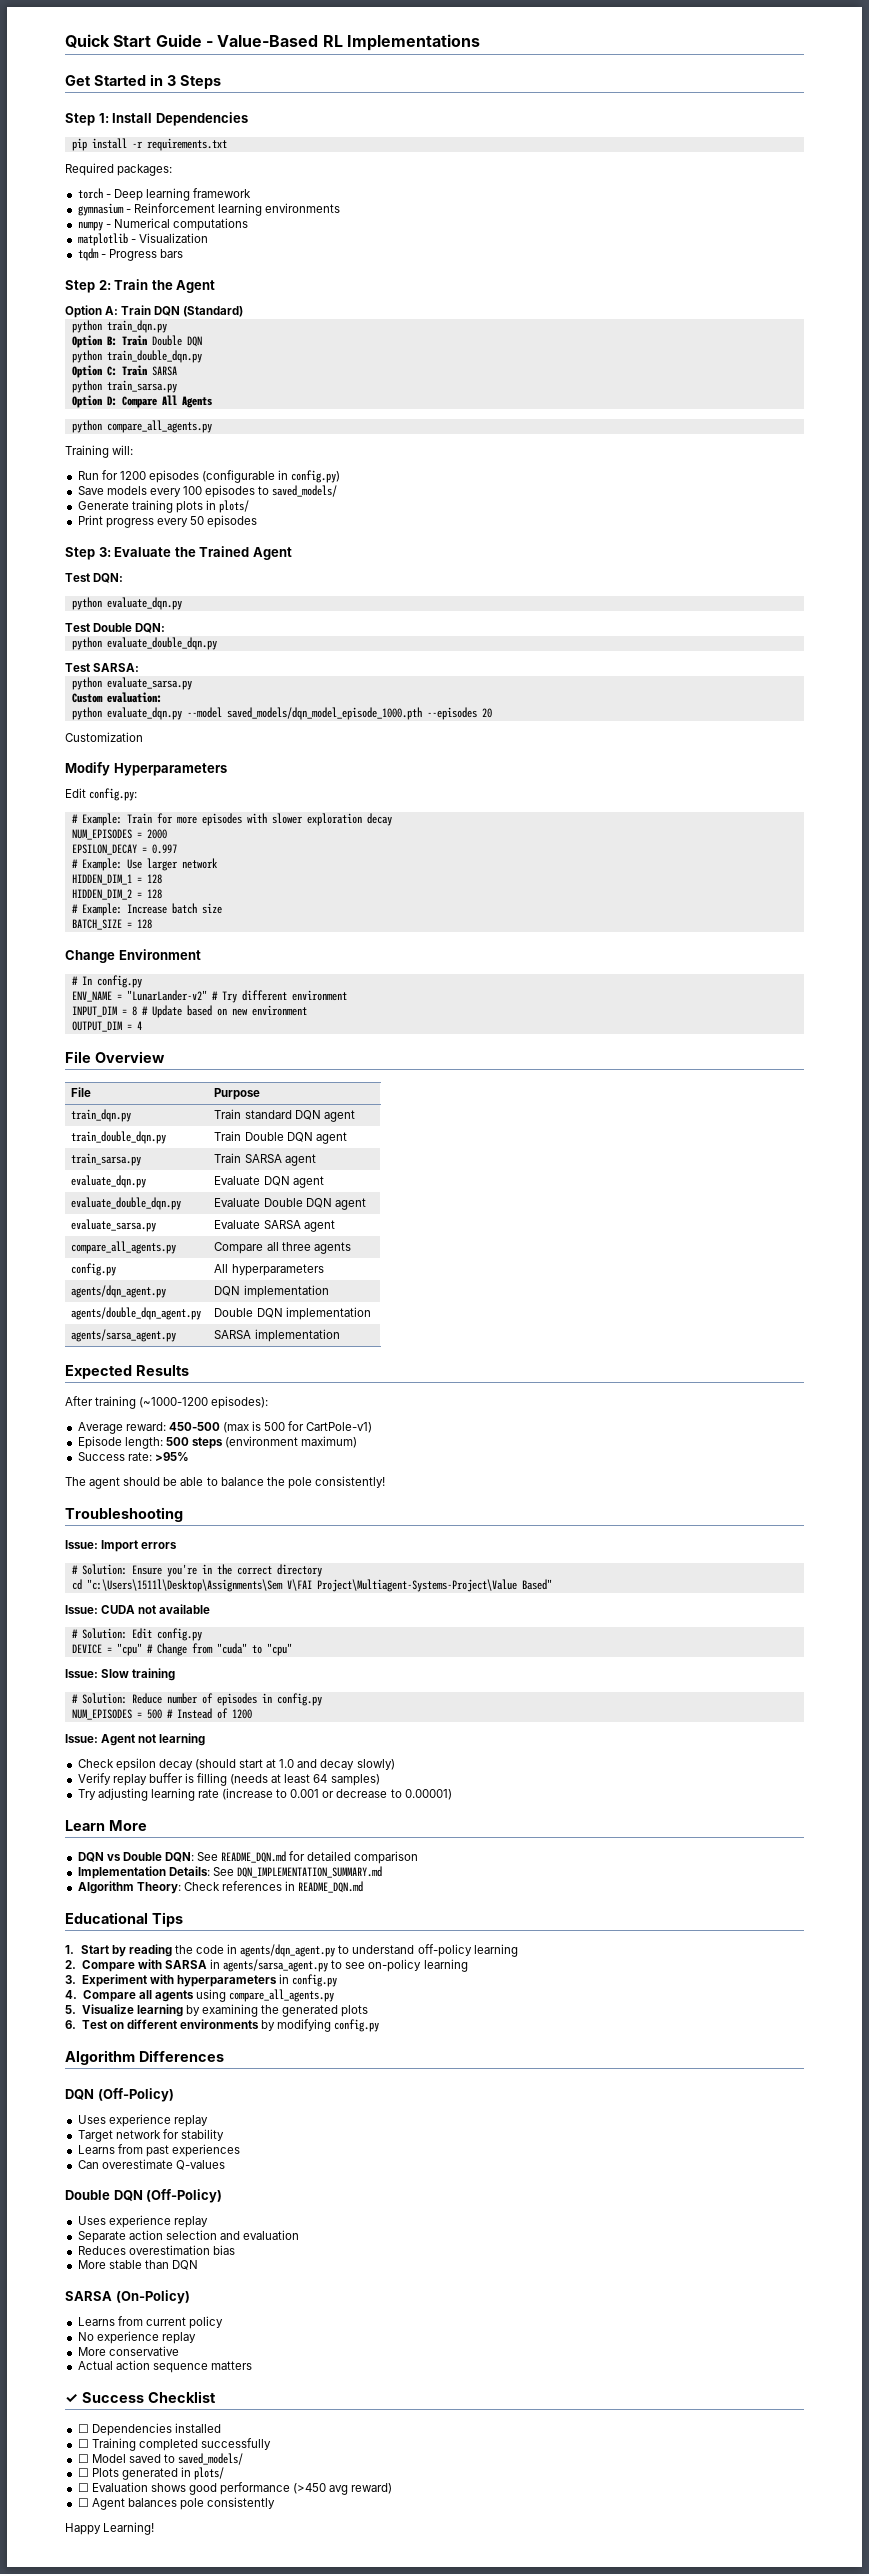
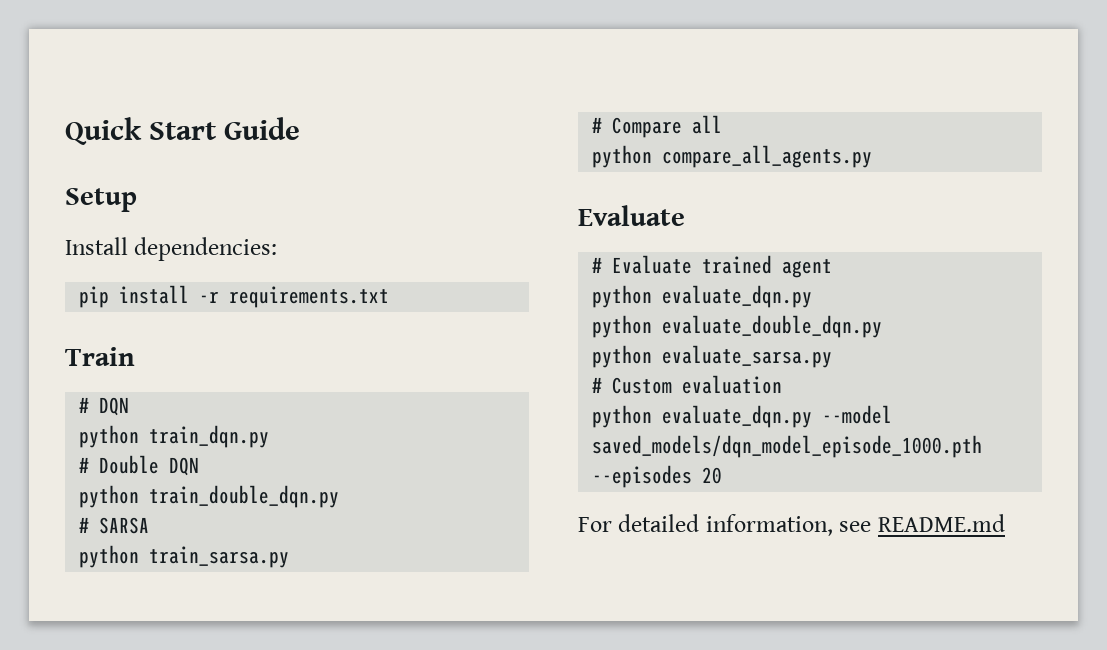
- Quick Start Guide - Value-Based RL Implementations
- Get Started in 3 Steps
- Step 1: Install Dependencies
+ Quick Start Guide
+ Setup
+ Install dependencies:
  pip install -r requirements.txt
- Required packages:
- torch - Deep learning framework
- gymnasium - Reinforcement learning environments
- numpy - Numerical computations
- matplotlib - Visualization
- tqdm - Progress bars
- Step 2: Train the Agent
- Option A: Train DQN (Standard)
+ Train
+ # DQN
- Option B: Train Double DQN
+ # Double DQN
- Option C: Train SARSA
+ # SARSA
- Option D: Compare All Agents
+ # Compare all
  python compare_all_agents.py
- Training will:
- Run for 1200 episodes (configurable in config.py)
- Save models every 100 episodes to saved_models/
- Generate training plots in plots/
- Print progress every 50 episodes
- Step 3: Evaluate the Trained Agent
- Test DQN:
+ Evaluate
+ # Evaluate trained agent
  python evaluate_dqn.py
- Test Double DQN:
- Test SARSA:
- Custom evaluation:
+ # Custom evaluation
- Customization
- Modify Hyperparameters
- Edit config.py:
- # Example: Train for more episodes with slower exploration decay
- NUM_EPISODES = 2000
- EPSILON_DECAY = 0.997
- # Example: Use larger network
- HIDDEN_DIM_1 = 128
- HIDDEN_DIM_2 = 128
- # Example: Increase batch size
- BATCH_SIZE = 128
- Change Environment
- # In config.py
- ENV_NAME = "LunarLander-v2" # Try different environment
- INPUT_DIM = 8 # Update based on new environment
- OUTPUT_DIM = 4
- File Overview
- File | Purpose
- train_dqn.py | Train standard DQN agent
- train_double_dqn.py | Train Double DQN agent
- train_sarsa.py | Train SARSA agent
- evaluate_dqn.py | Evaluate DQN agent
- evaluate_double_dqn.py | Evaluate Double DQN agent
- evaluate_sarsa.py | Evaluate SARSA agent
- compare_all_agents.py | Compare all three agents
- config.py | All hyperparameters
- agents/dqn_agent.py | DQN implementation
- agents/double_dqn_agent.py | Double DQN implementation
- agents/sarsa_agent.py | SARSA implementation
- Expected Results
- After training (~1000-1200 episodes):
- Average reward: 450-500 (max is 500 for CartPole-v1)
- Episode length: 500 steps (environment maximum)
- Success rate: >95%
- The agent should be able to balance the pole consistently!
- Troubleshooting
- Issue: Import errors
- # Solution: Ensure you're in the correct directory
- cd "c:\Users\1511l\Desktop\Assignments\Sem V\FAI Project\Multiagent-Systems-Project\Value Based"
- Issue: CUDA not available
- # Solution: Edit config.py
- DEVICE = "cpu" # Change from "cuda" to "cpu"
- Issue: Slow training
- # Solution: Reduce number of episodes in config.py
- NUM_EPISODES = 500 # Instead of 1200
- Issue: Agent not learning
- Check epsilon decay (should start at 1.0 and decay slowly)
- Verify replay buffer is filling (needs at least 64 samples)
- Try adjusting learning rate (increase to 0.001 or decrease to 0.00001)
- Learn More
- DQN vs Double DQN: See README_DQN.md for detailed comparison
- Implementation Details: See DQN_IMPLEMENTATION_SUMMARY.md
- Algorithm Theory: Check references in README_DQN.md
- Educational Tips
- 1. Start by reading the code in agents/dqn_agent.py to understand off-policy learning
- 2. Compare with SARSA in agents/sarsa_agent.py to see on-policy learning
- 3. Experiment with hyperparameters in config.py
- 4. Compare all agents using compare_all_agents.py
- 5. Visualize learning by examining the generated plots
- 6. Test on different environments by modifying config.py
- Algorithm Differences
- DQN (Off-Policy)
- Uses experience replay
- Target network for stability
- Learns from past experiences
- Can overestimate Q-values
- Double DQN (Off-Policy)
- Uses experience replay
- Separate action selection and evaluation
- Reduces overestimation bias
- More stable than DQN
- SARSA (On-Policy)
- Learns from current policy
- No experience replay
- More conservative
- Actual action sequence matters
- ✓ Success Checklist
- ☐ Dependencies installed
- ☐ Training completed successfully
- ☐ Model saved to saved_models/
- ☐ Plots generated in plots/
- ☐ Evaluation shows good performance (>450 avg reward)
- ☐ Agent balances pole consistently
- Happy Learning!
+ For detailed information, see README.md

